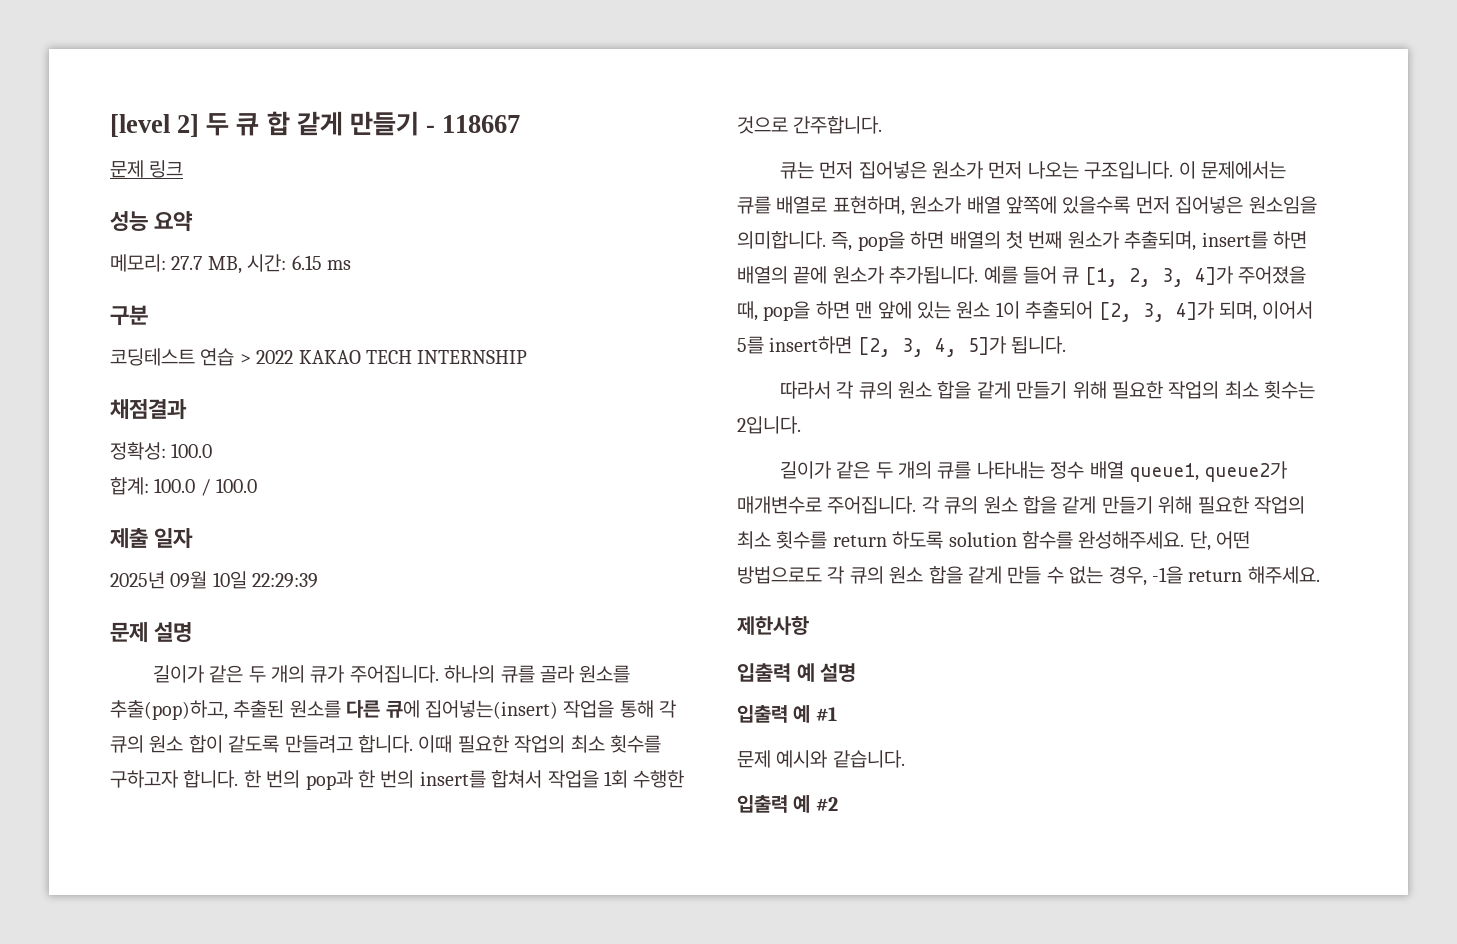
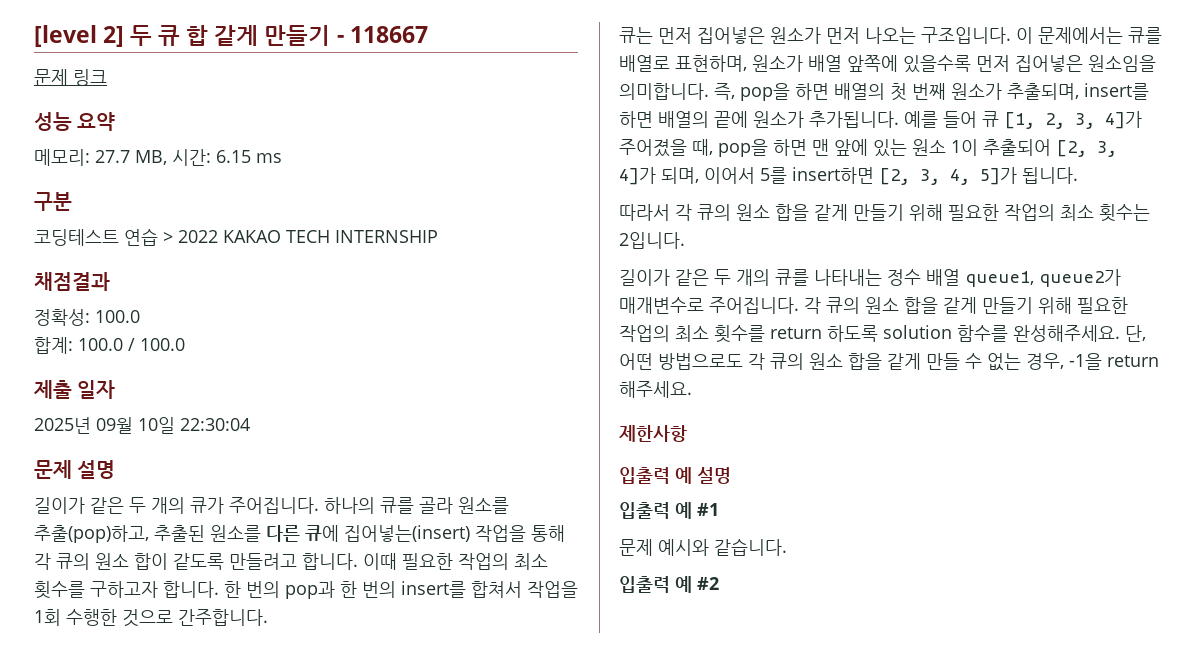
- 2025년 09월 10일 22:29:39
+ 2025년 09월 10일 22:30:04

